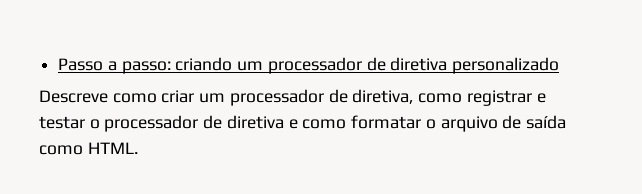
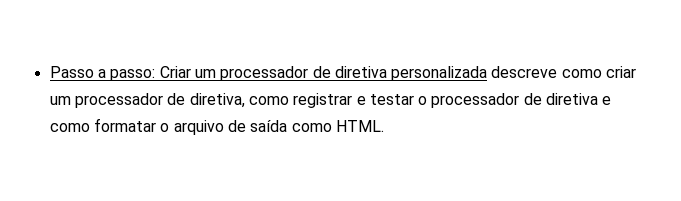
- Passo a passo: criando um processador de diretiva personalizado
- Descreve como criar um processador de diretiva, como registrar e testar o processador de diretiva e como formatar o arquivo de saída como HTML.
+ Passo a passo: Criar um processador de diretiva personalizada descreve como criar um processador de diretiva, como registrar e testar o processador de diretiva e como formatar o arquivo de saída como HTML.

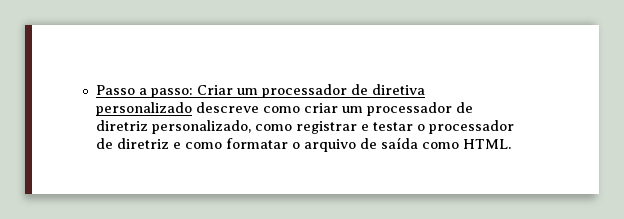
- Passo a passo: Criar um processador de diretiva personalizada descreve como criar um processador de diretiva, como registrar e testar o processador de diretiva e como formatar o arquivo de saída como HTML.
+ Passo a passo: Criar um processador de diretiva personalizado descreve como criar um processador de diretriz personalizado, como registrar e testar o processador de diretriz e como formatar o arquivo de saída como HTML.

